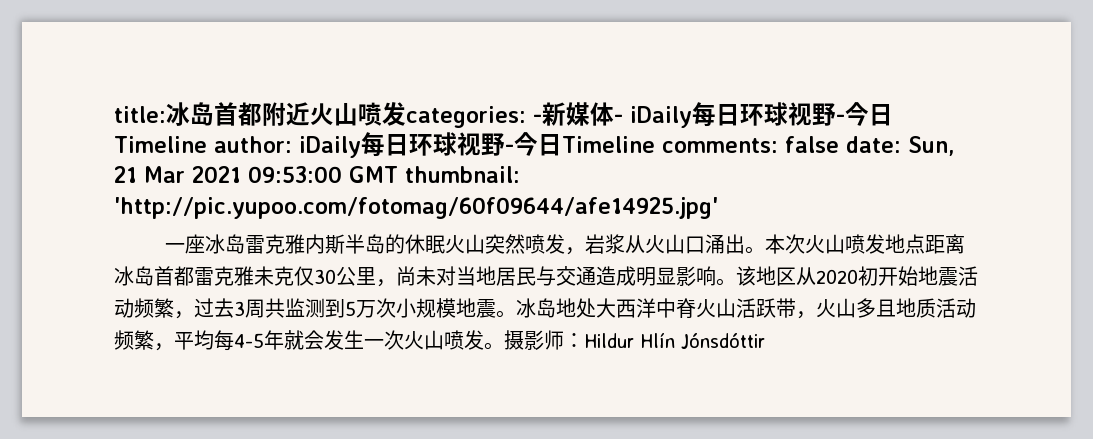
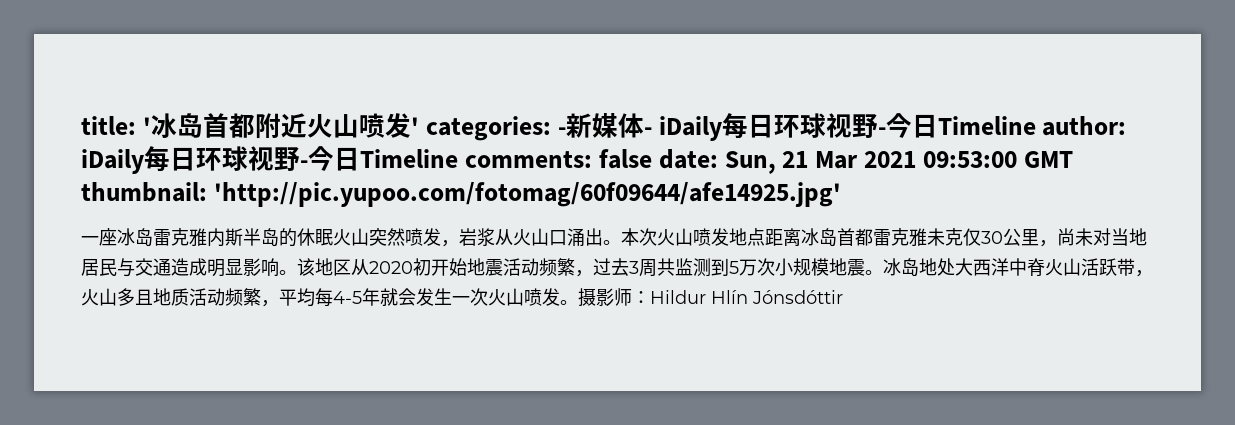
- title:冰岛首都附近火山喷发categories: -新媒体- iDaily每日环球视野-今日Timeline author: iDaily每日环球视野-今日Timeline comments: false date: Sun, 21 Mar 2021 09:53:00 GMT thumbnail: 'http://pic.yupoo.com/fotomag/60f09644/afe14925.jpg'
+ title: '冰岛首都附近火山喷发' categories: -新媒体- iDaily每日环球视野-今日Timeline author: iDaily每日环球视野-今日Timeline comments: false date: Sun, 21 Mar 2021 09:53:00 GMT thumbnail: 'http://pic.yupoo.com/fotomag/60f09644/afe14925.jpg'

